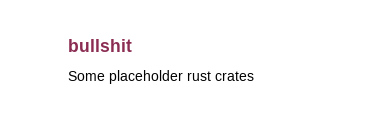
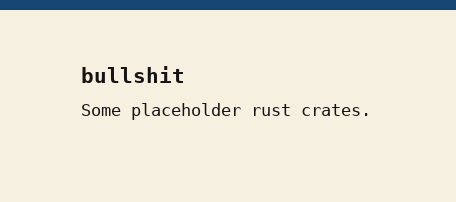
- Some placeholder rust crates
+ Some placeholder rust crates.

